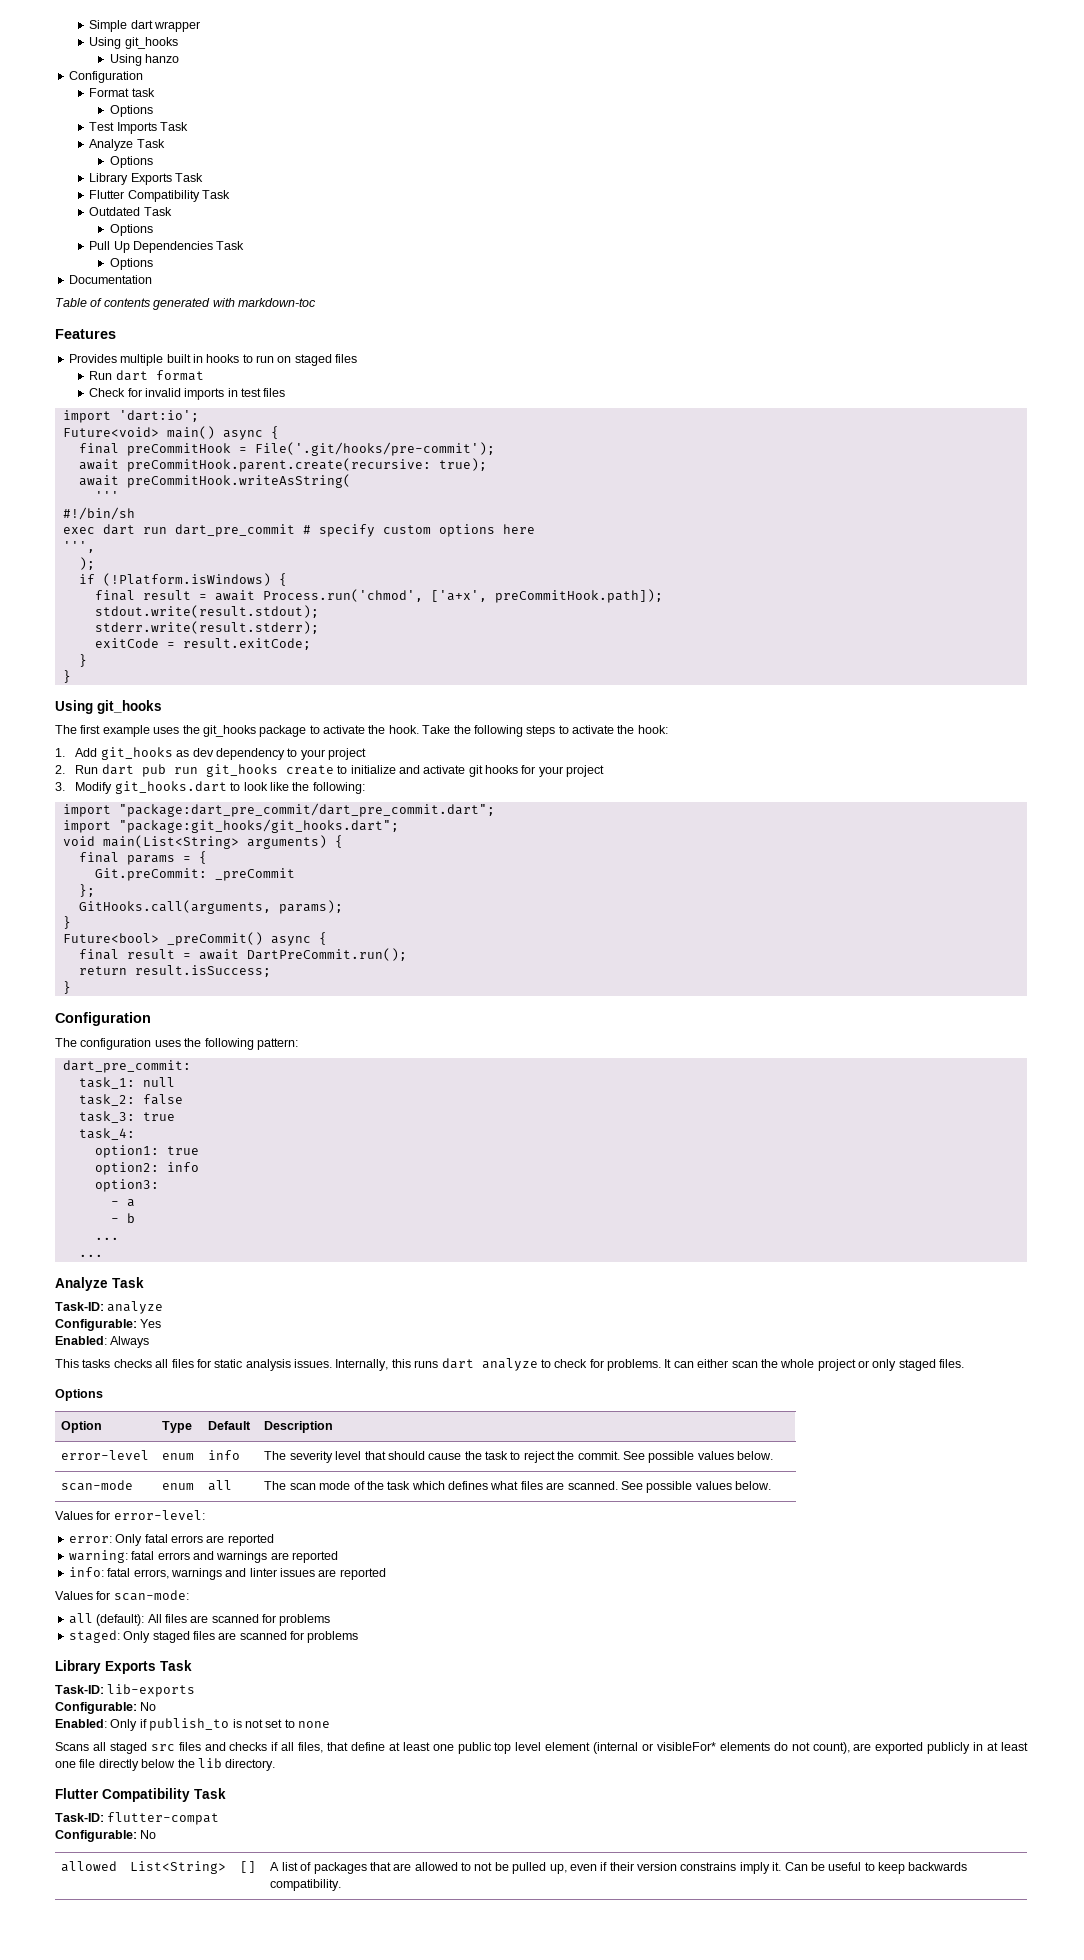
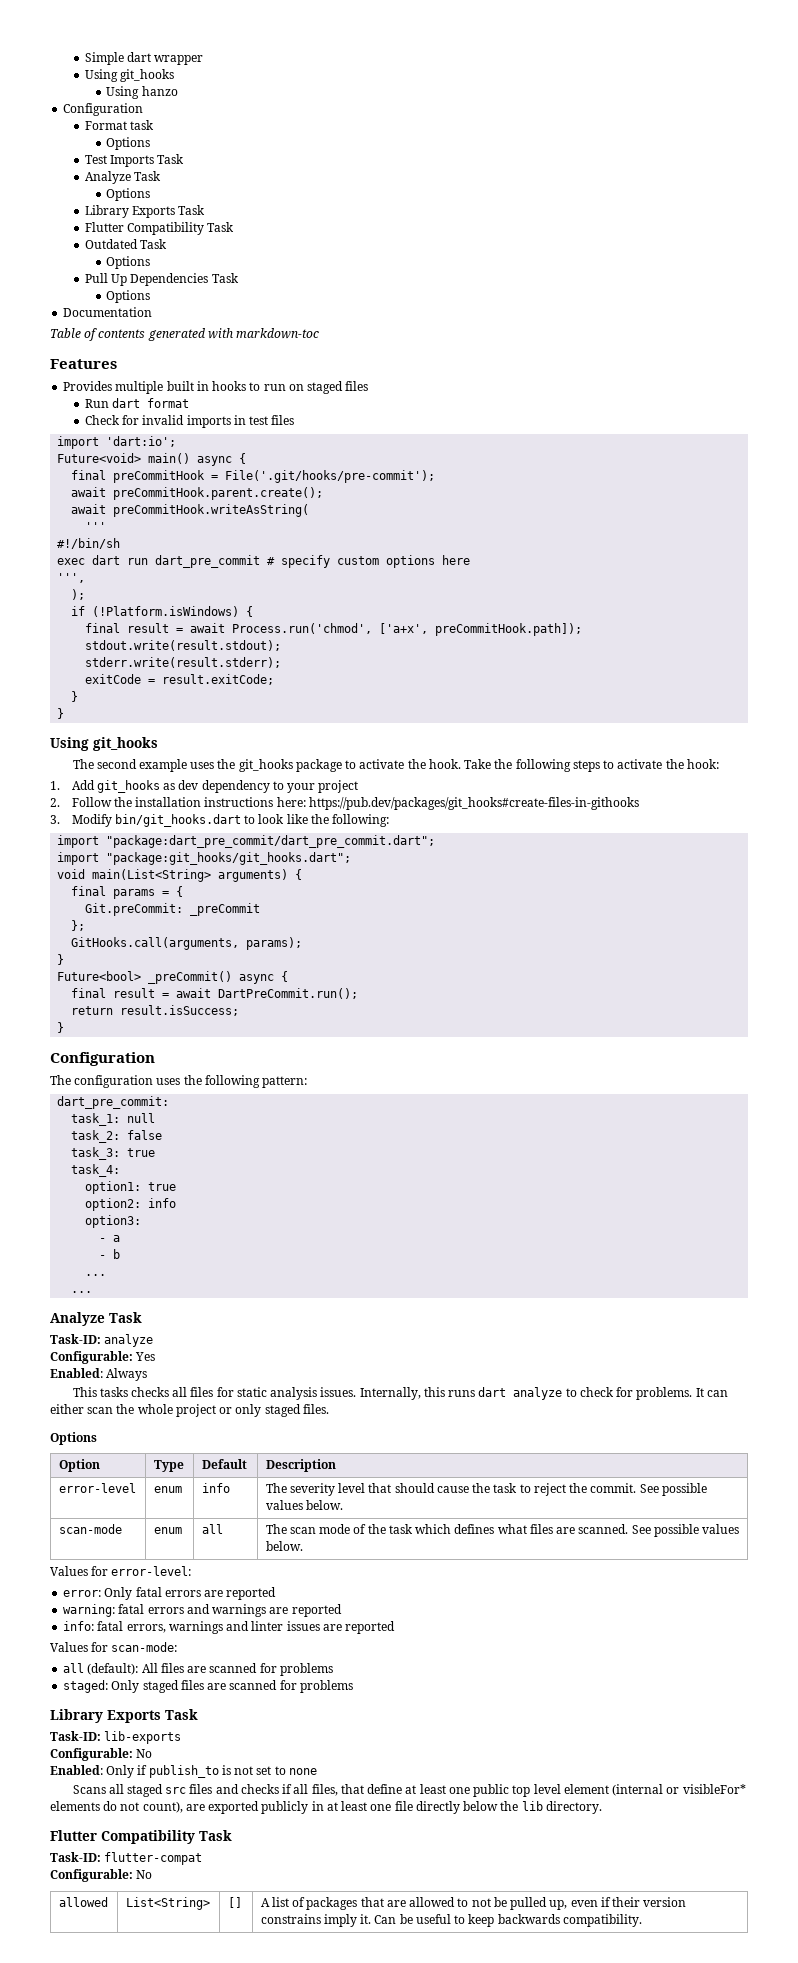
- await preCommitHook.parent.create(recursive: true);
+ await preCommitHook.parent.create();
- The first example uses the git_hooks package to activate the hook.
+ The second example uses the git_hooks package to activate the hook.
- 2. Run dart pub run git_hooks create to initialize and activate git hooks for your project
+ 2. Follow the installation instructions here: https://pub.dev/packages/git_hooks#create-files-in-githooks
- 3. Modify git_hooks.dart to look like the following:
+ 3. Modify bin/git_hooks.dart to look like the following:

